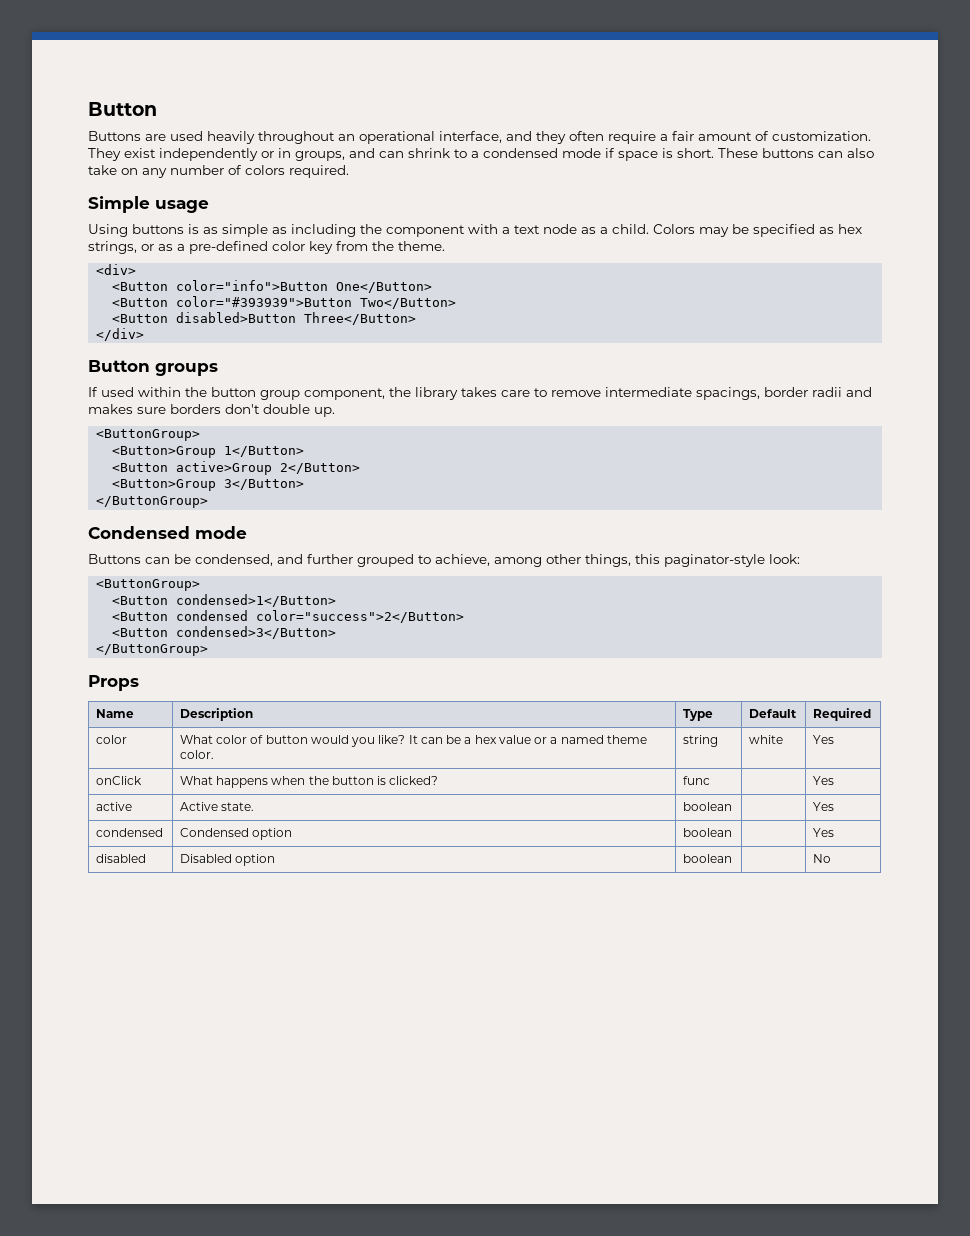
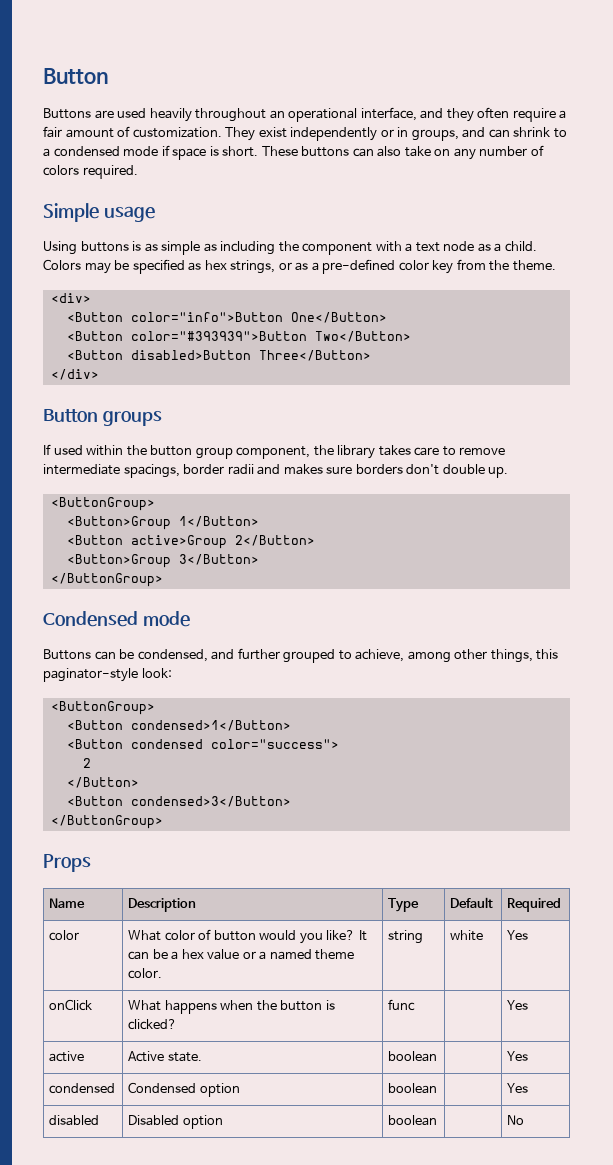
- <Button condensed color="success">2</Button>
+ <Button condensed color="success">
+ 2
+ </Button>

